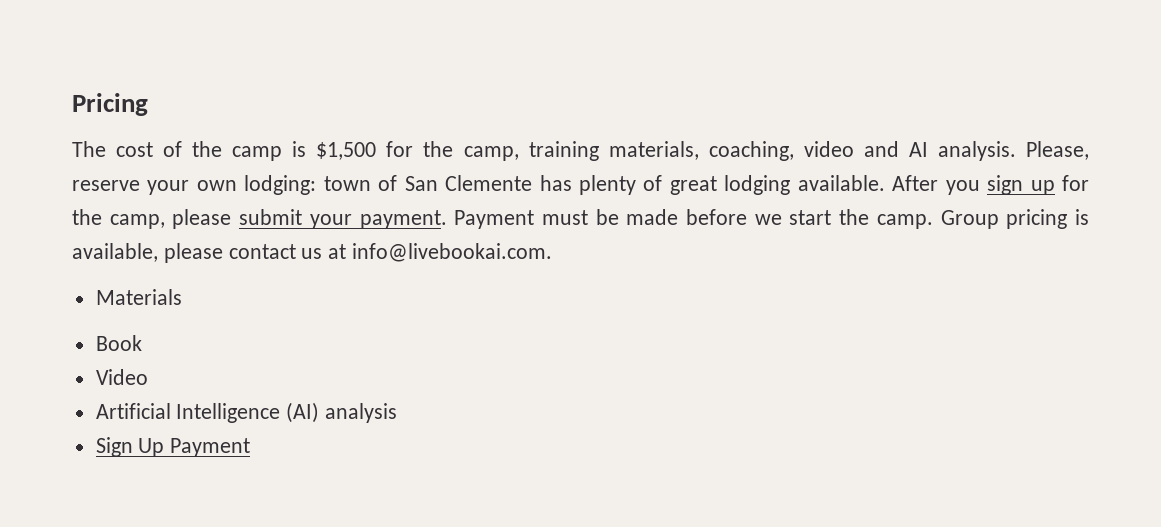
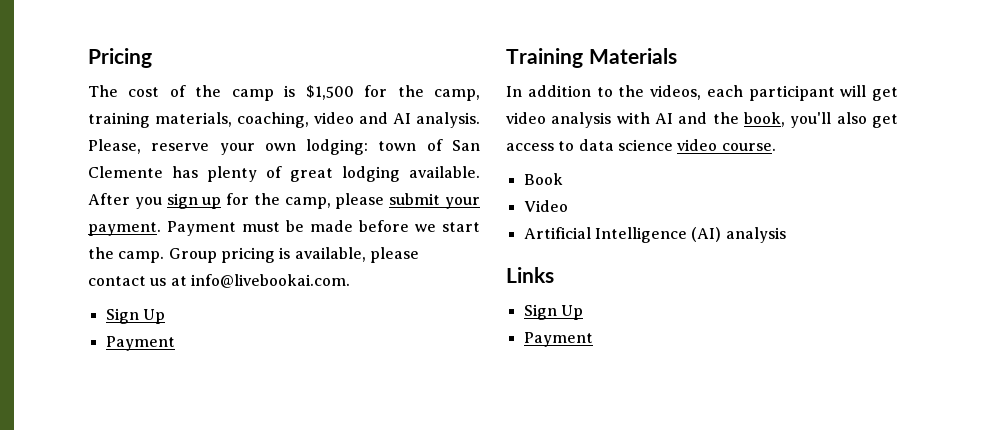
  Group pricing is available, please contact us at info@livebookai.com.
- Materials
+ Sign Up
+ Payment
+ Training Materials
+ In addition to the videos, each participant will get video analysis with AI and the book, you'll also get access to data science video course.
- Sign Up Payment
+ Links
+ Sign Up
+ Payment

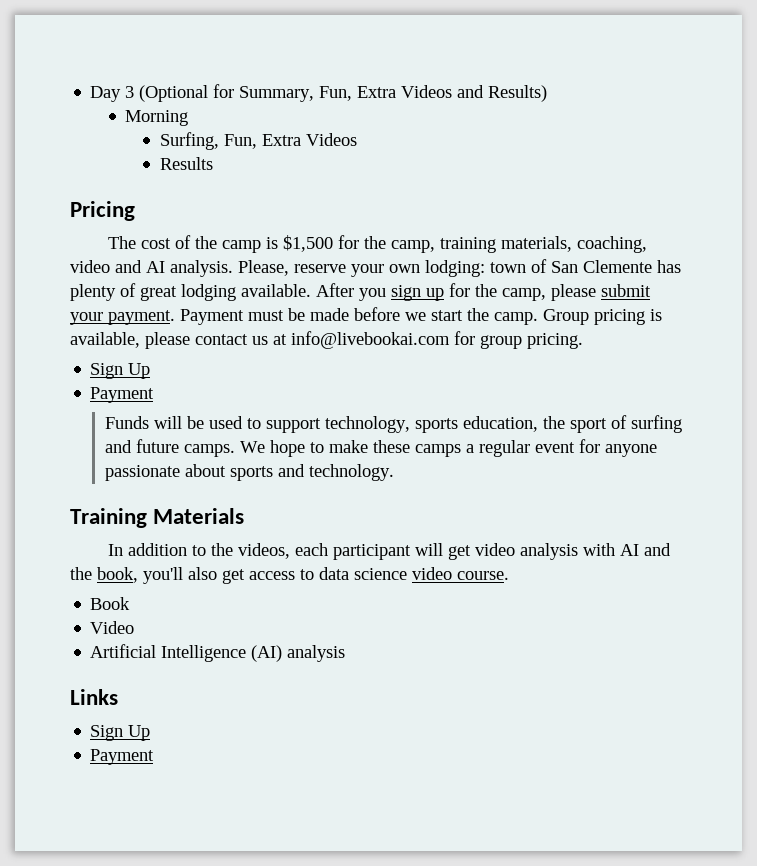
+ Day 3 (Optional for Summary, Fun, Extra Videos and Results)
+ Morning
+ Surfing, Fun, Extra Videos
+ Results
- Group pricing is available, please contact us at info@livebookai.com.
+ Group pricing is available, please contact us at info@livebookai.com for group pricing.
  Sign Up
  Payment
+ Funds will be used to support technology, sports education, the sport of surfing and future camps. We hope to make these camps a regular event for anyone passionate about sports and technology.

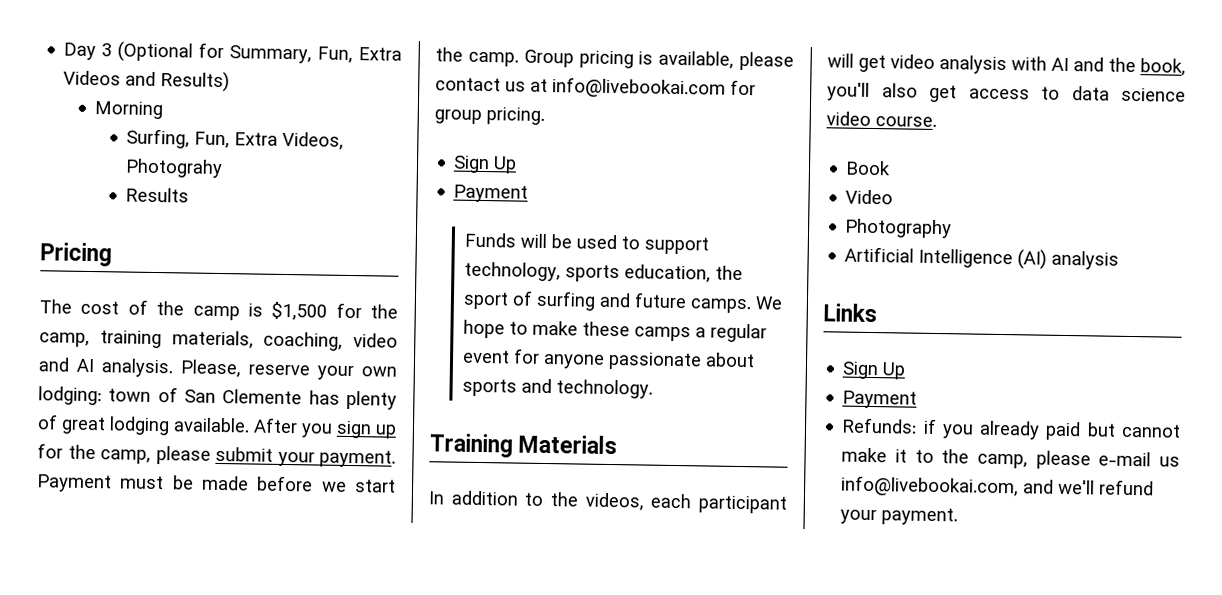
- Surfing, Fun, Extra Videos
+ Surfing, Fun, Extra Videos, Photograhy
+ Photography
+ Refunds: if you already paid but cannot make it to the camp, please e-mail us info@livebookai.com, and we'll refund your payment.

